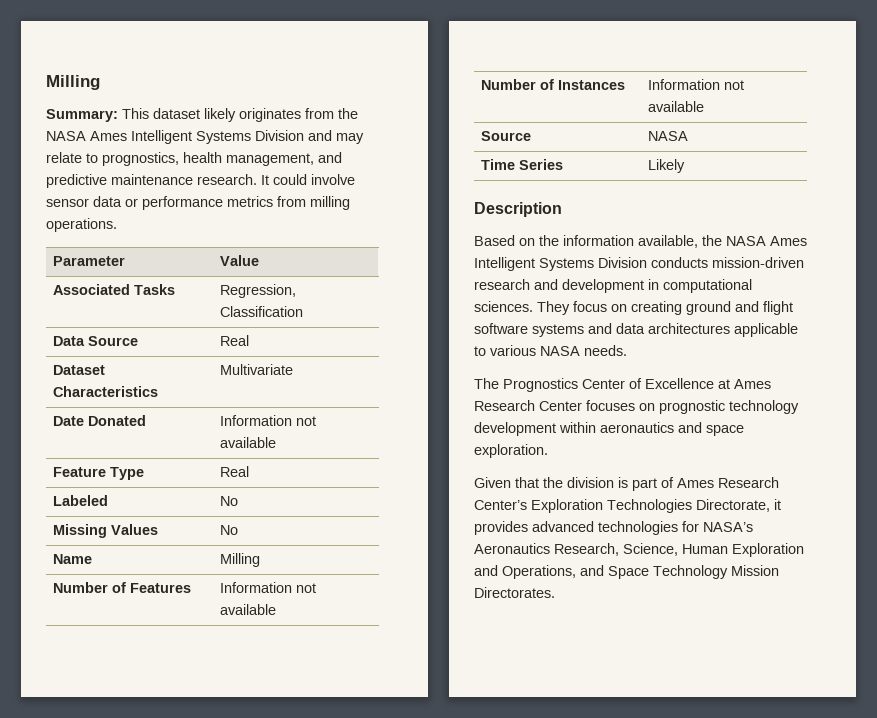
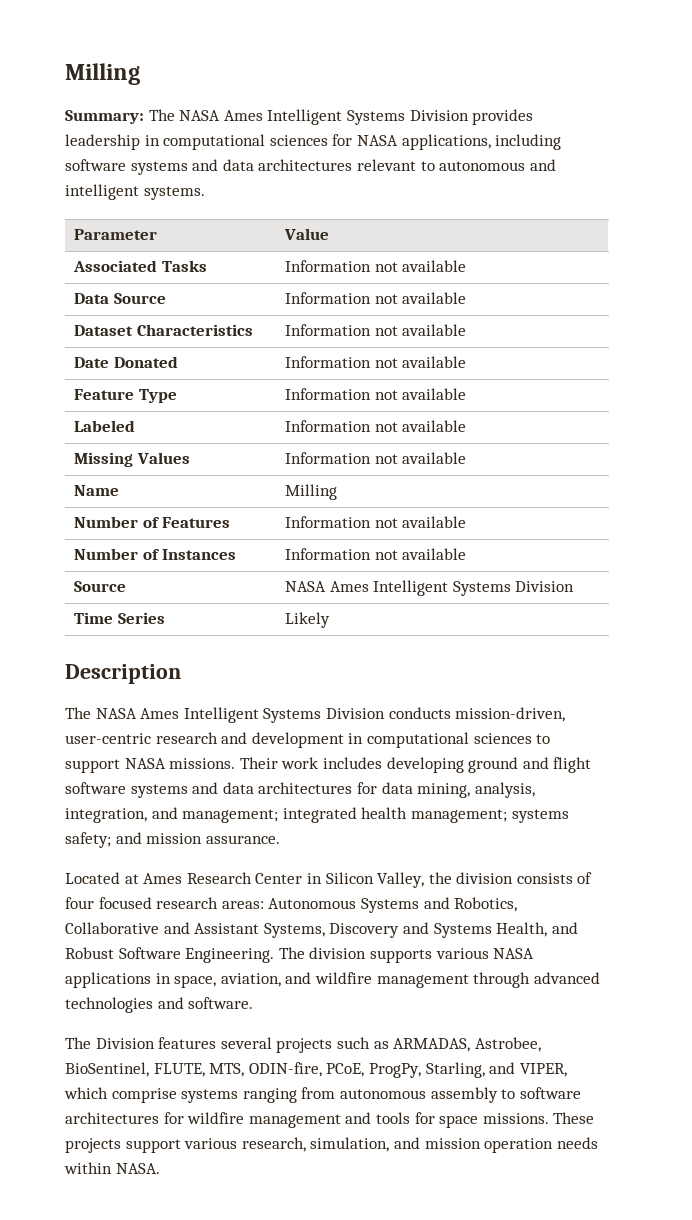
- Summary: This dataset likely originates from the NASA Ames Intelligent Systems Division and may relate to prognostics, health management, and predictive maintenance research. It could involve sensor data or performance metrics from milling operations.
+ Summary: The NASA Ames Intelligent Systems Division provides leadership in computational sciences for NASA applications, including software systems and data architectures relevant to autonomous and intelligent systems.
- Associated Tasks | Regression, Classification
+ Associated Tasks | Information not available
- Data Source | Real
+ Data Source | Information not available
- Dataset Characteristics | Multivariate
+ Dataset Characteristics | Information not available
- Feature Type | Real
- Labeled | No
+ Feature Type | Information not available
+ Labeled | Information not available
- Missing Values | No
+ Missing Values | Information not available
- Source | NASA
+ Source | NASA Ames Intelligent Systems Division
- Based on the information available, the NASA Ames Intelligent Systems Division conducts mission-driven research and development in computational sciences. They focus on creating ground and flight software systems and data architectures applicable to various NASA needs.
- The Prognostics Center of Excellence at Ames Research Center focuses on prognostic technology development within aeronautics and space exploration.
- Given that the division is part of Ames Research Center’s Exploration Technologies Directorate, it provides advanced technologies for NASA’s Aeronautics Research, Science, Human Exploration and Operations, and Space Technology Mission Directorates.
+ The NASA Ames Intelligent Systems Division conducts mission-driven, user-centric research and development in computational sciences to support NASA missions. Their work includes developing ground and flight software systems and data architectures for data mining, analysis, integration, and management; integrated health management; systems safety; and mission assurance.
+ Located at Ames Research Center in Silicon Valley, the division consists of four focused research areas: Autonomous Systems and Robotics, Collaborative and Assistant Systems, Discovery and Systems Health, and Robust Software Engineering. The division supports various NASA applications in space, aviation, and wildfire management through advanced technologies and software.
+ The Division features several projects such as ARMADAS, Astrobee, BioSentinel, FLUTE, MTS, ODIN-fire, PCoE, ProgPy, Starling, and VIPER, which comprise systems ranging from autonomous assembly to software architectures for wildfire management and tools for space missions. These projects support various research, simulation, and mission operation needs within NASA.

